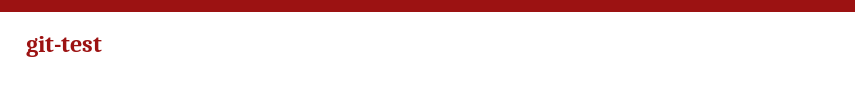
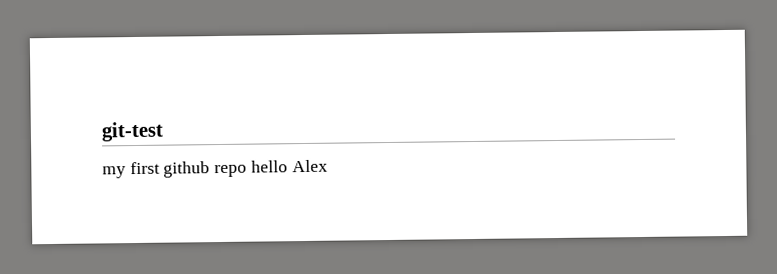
+ my first github repo hello Alex

